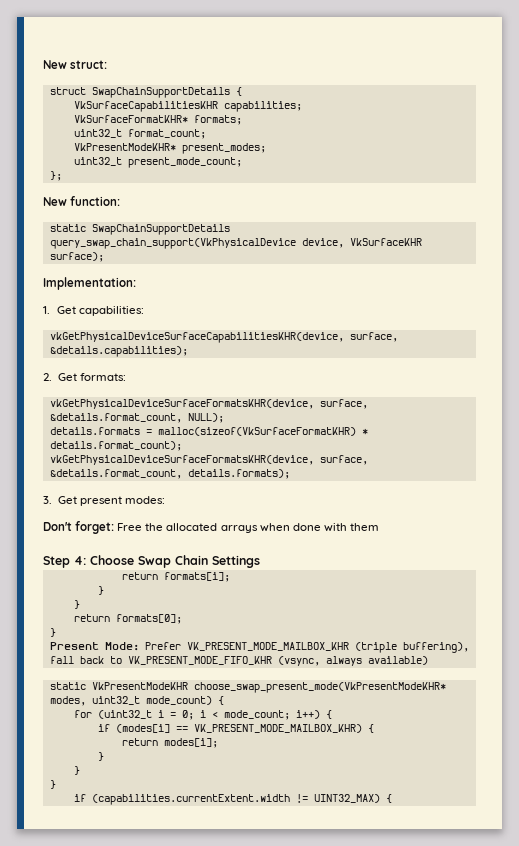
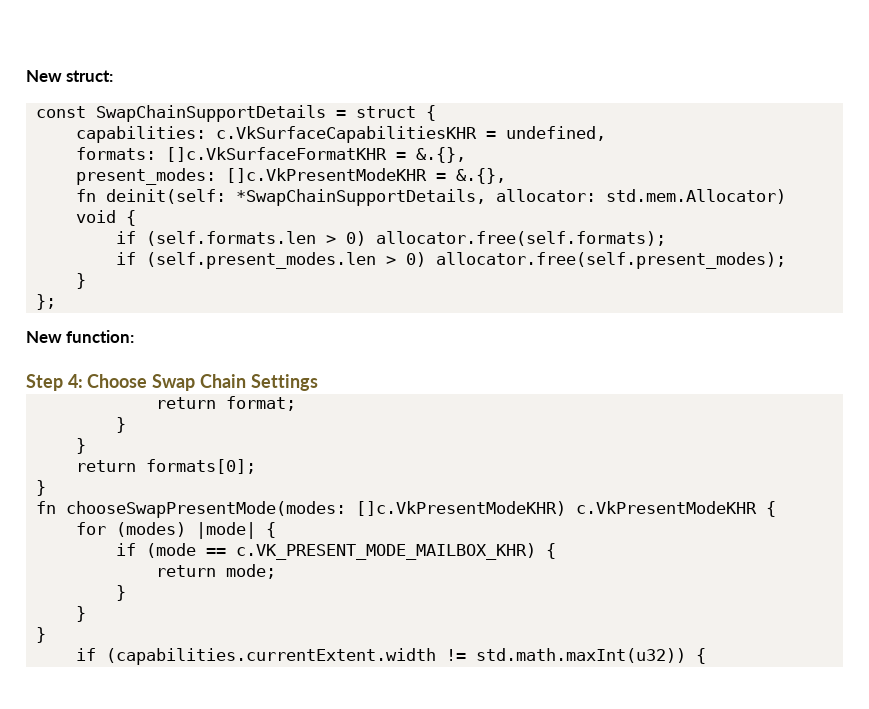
- struct SwapChainSupportDetails {
- VkSurfaceCapabilitiesKHR capabilities;
- VkSurfaceFormatKHR* formats;
- uint32_t format_count;
- VkPresentModeKHR* present_modes;
- uint32_t present_mode_count;
+ const SwapChainSupportDetails = struct {
+ capabilities: c.VkSurfaceCapabilitiesKHR = undefined,
+ formats: []c.VkSurfaceFormatKHR = &.{},
+ present_modes: []c.VkPresentModeKHR = &.{},
+ fn deinit(self: *SwapChainSupportDetails, allocator: std.mem.Allocator) void {
+ if (self.formats.len > 0) allocator.free(self.formats);
+ if (self.present_modes.len > 0) allocator.free(self.present_modes);
+ }
  };
  New function:
- static SwapChainSupportDetails query_swap_chain_support(VkPhysicalDevice device, VkSurfaceKHR surface);
- Implementation:
- 1. Get capabilities:
- vkGetPhysicalDeviceSurfaceCapabilitiesKHR(device, surface, &details.capabilities);
- 2. Get formats:
- vkGetPhysicalDeviceSurfaceFormatsKHR(device, surface, &details.format_count, NULL);
- details.formats = malloc(sizeof(VkSurfaceFormatKHR) * details.format_count);
- vkGetPhysicalDeviceSurfaceFormatsKHR(device, surface, &details.format_count, details.formats);
- 3. Get present modes:
- Don't forget: Free the allocated arrays when done with them
- return formats[i];
+ return format;
- Present Mode: Prefer VK_PRESENT_MODE_MAILBOX_KHR (triple buffering), fall back to VK_PRESENT_MODE_FIFO_KHR (vsync, always available)
- static VkPresentModeKHR choose_swap_present_mode(VkPresentModeKHR* modes, uint32_t mode_count) {
- for (uint32_t i = 0; i < mode_count; i++) {
- if (modes[i] == VK_PRESENT_MODE_MAILBOX_KHR) {
+ fn chooseSwapPresentMode(modes: []c.VkPresentModeKHR) c.VkPresentModeKHR {
+ for (modes) |mode| {
+ if (mode == c.VK_PRESENT_MODE_MAILBOX_KHR) {
- return modes[i];
+ return mode;
- if (capabilities.currentExtent.width != UINT32_MAX) {
+ if (capabilities.currentExtent.width != std.math.maxInt(u32)) {

